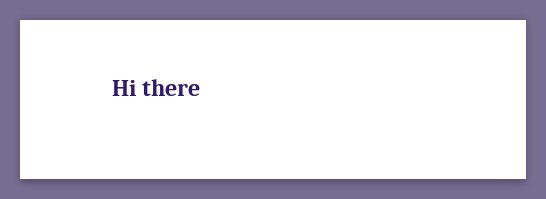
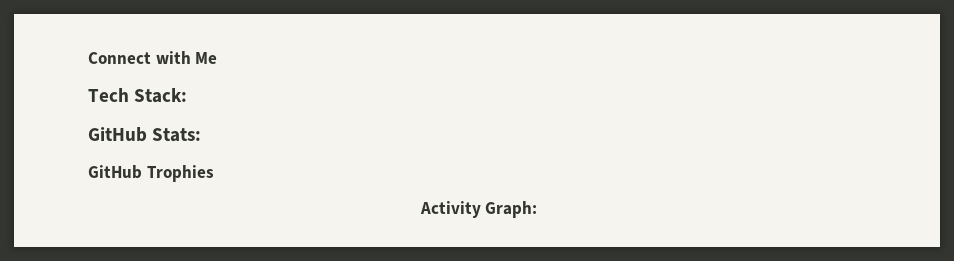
- Hi there
+ Connect with Me
+ Tech Stack:
+ GitHub Stats:
+ GitHub Trophies
+ Activity Graph:

